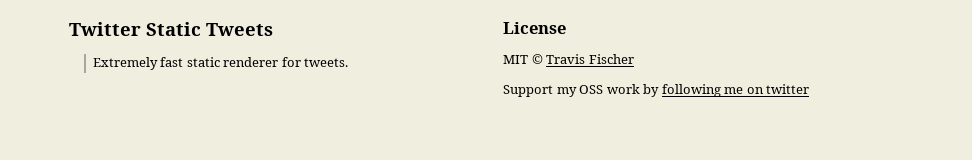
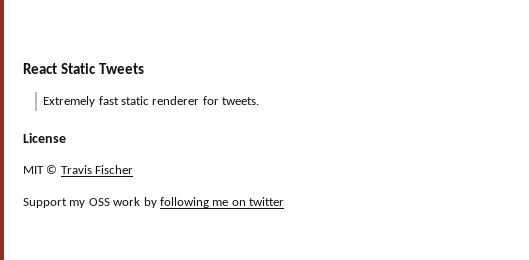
- Twitter Static Tweets
+ React Static Tweets

